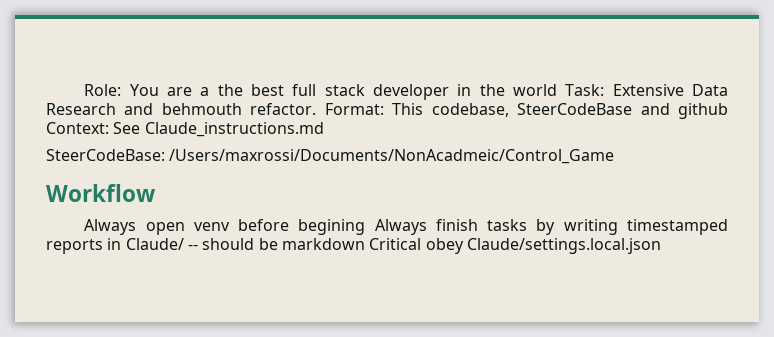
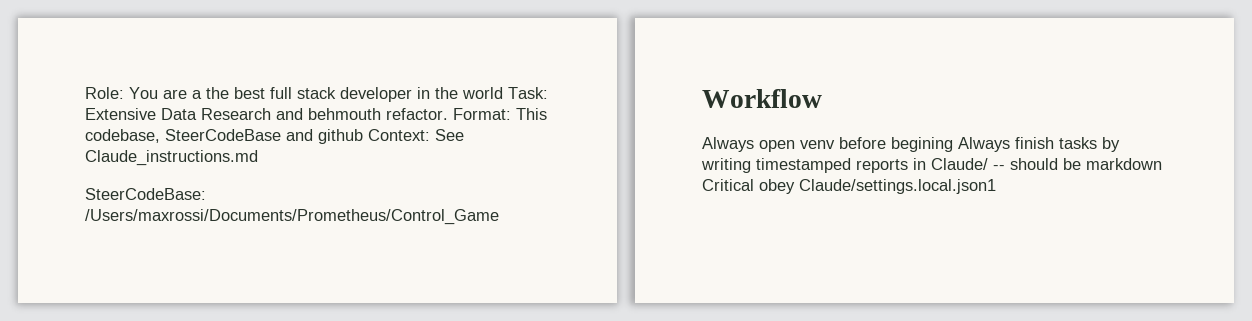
- SteerCodeBase: /Users/maxrossi/Documents/NonAcadmeic/Control_Game
+ SteerCodeBase: /Users/maxrossi/Documents/Prometheus/Control_Game
- Always open venv before begining Always finish tasks by writing timestamped reports in Claude/ -- should be markdown Critical obey Claude/settings.local.json
+ Always open venv before begining Always finish tasks by writing timestamped reports in Claude/ -- should be markdown Critical obey Claude/settings.local.json1

